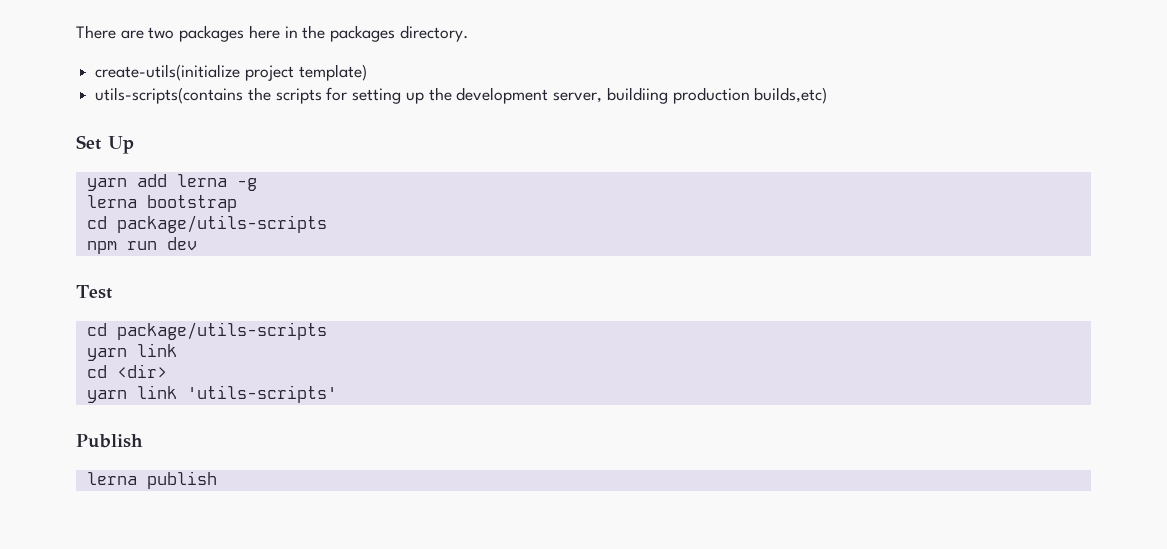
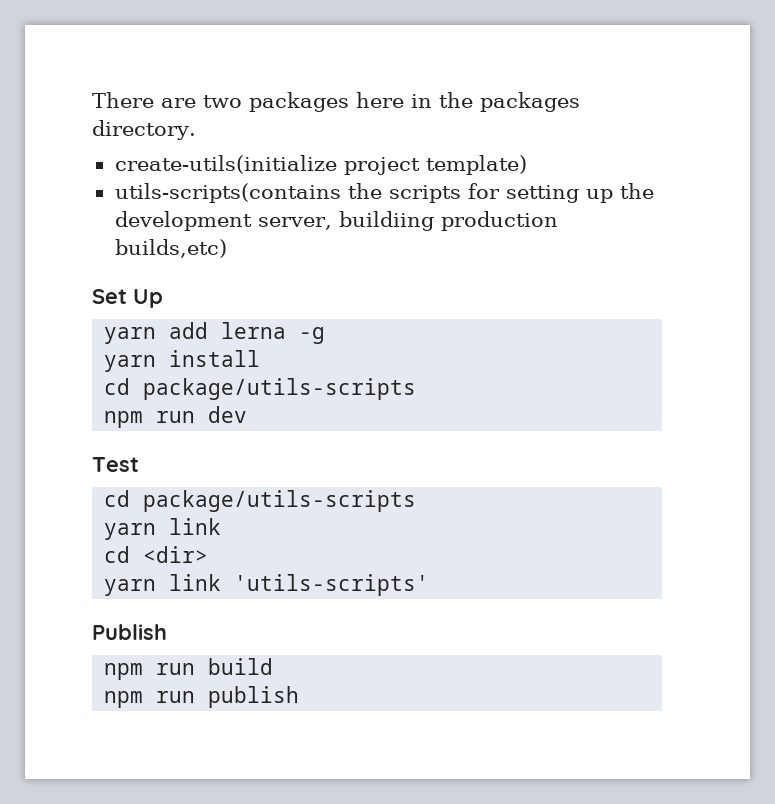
- lerna bootstrap
+ yarn install
- lerna publish
+ npm run build
+ npm run publish

